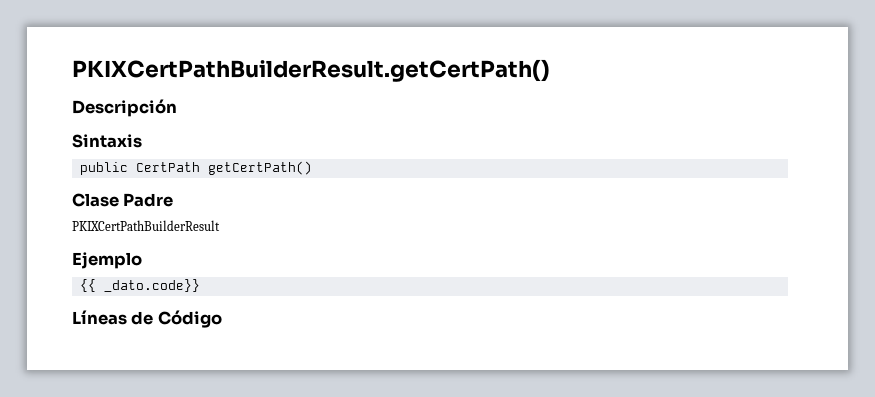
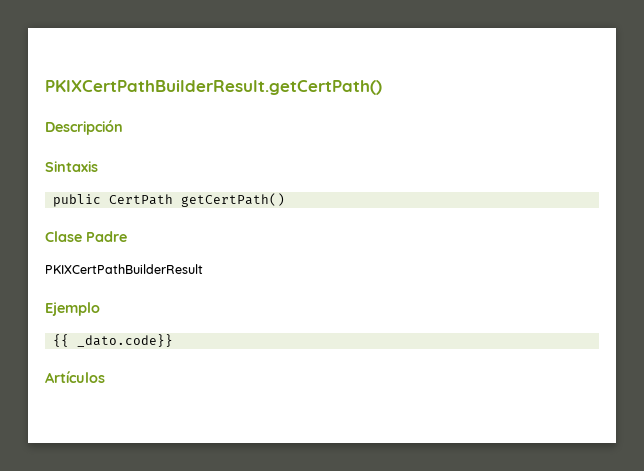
- Líneas de Código
+ Artículos

